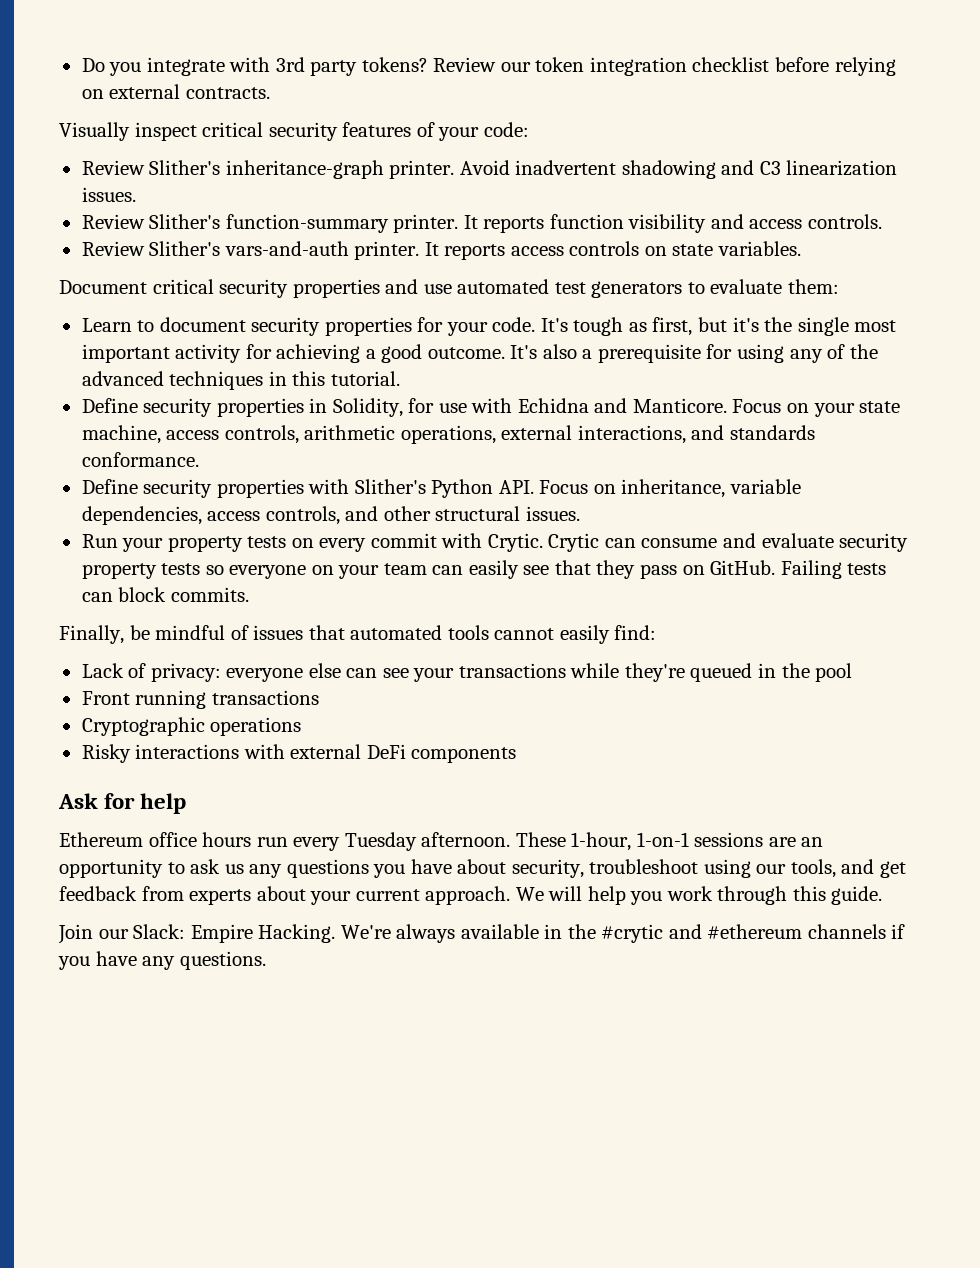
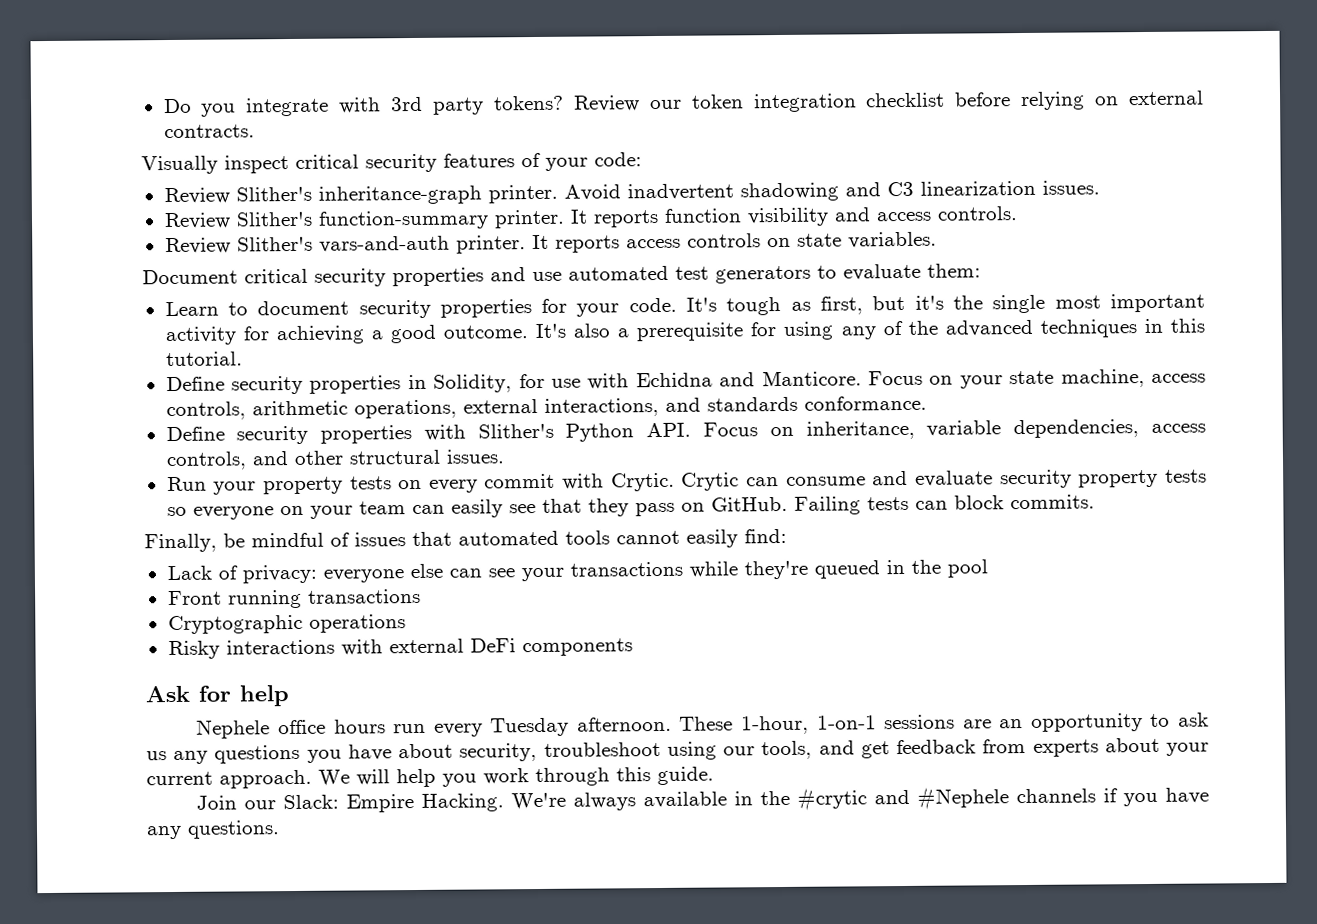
- Ethereum office hours run every Tuesday afternoon.
+ Nephele office hours run every Tuesday afternoon.
- We're always available in the #crytic and #ethereum channels if you have any questions.
+ We're always available in the #crytic and #Nephele channels if you have any questions.

